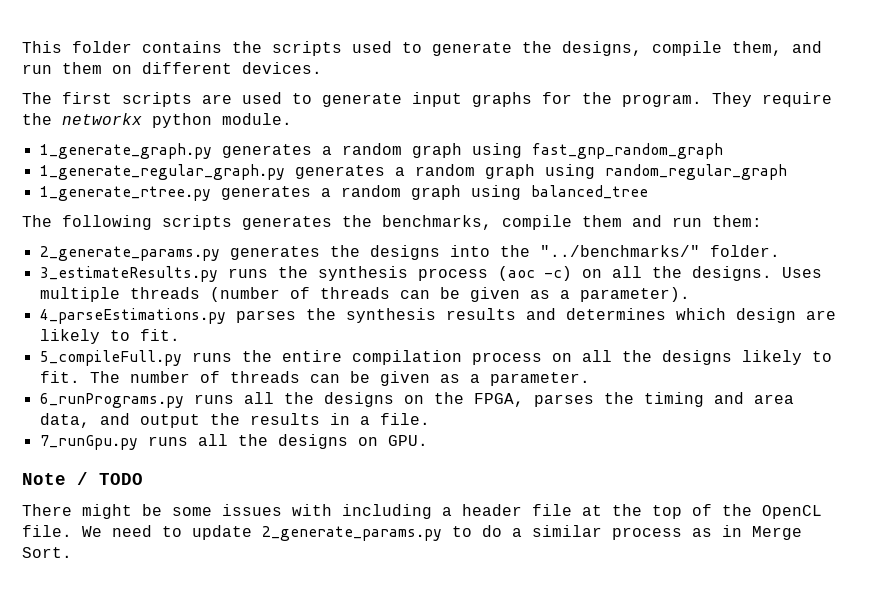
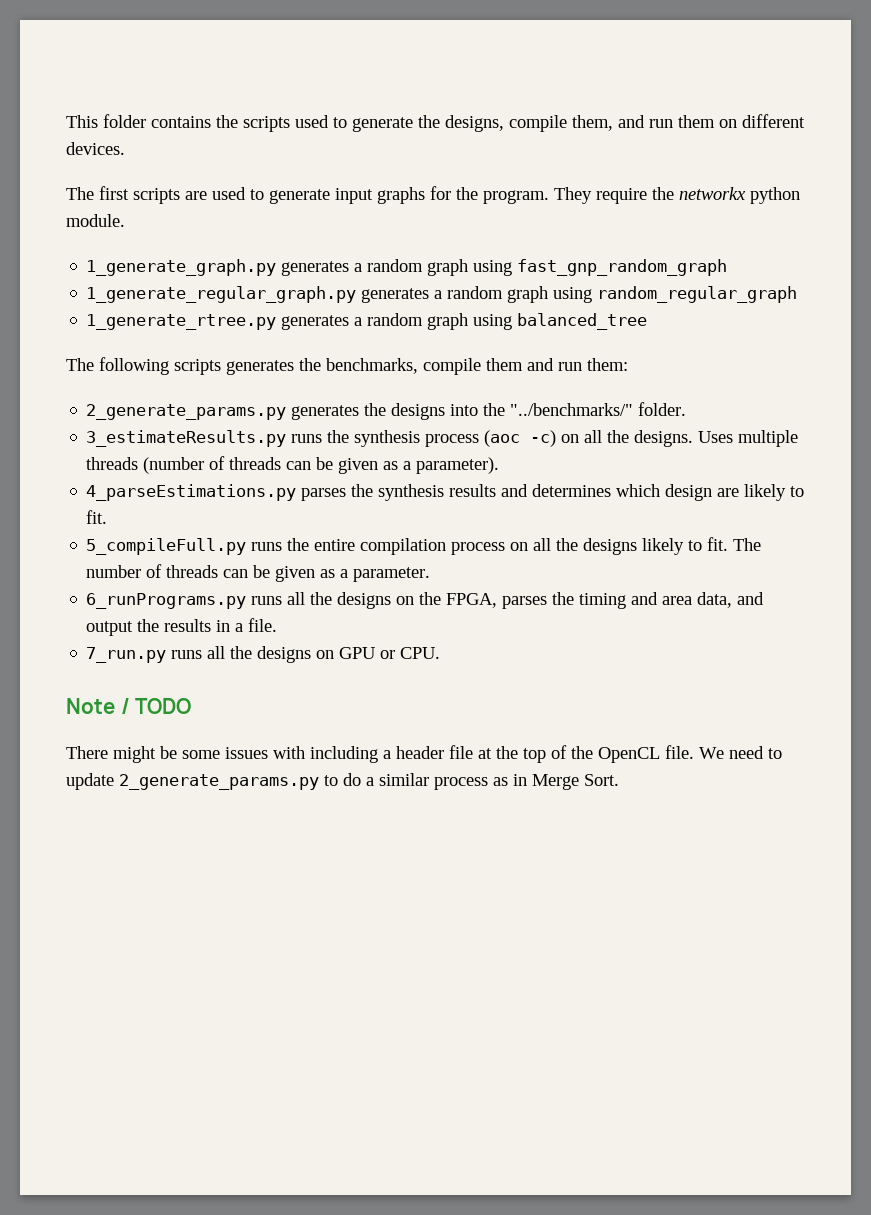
- 7_runGpu.py runs all the designs on GPU.
+ 7_run.py runs all the designs on GPU or CPU.

